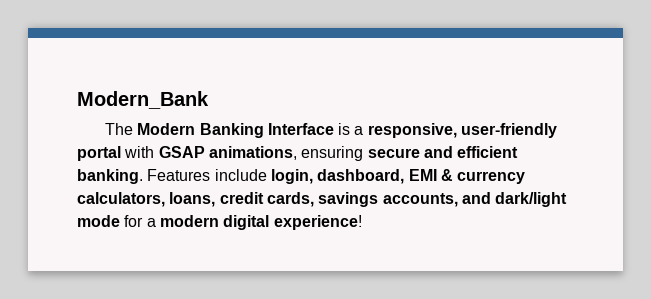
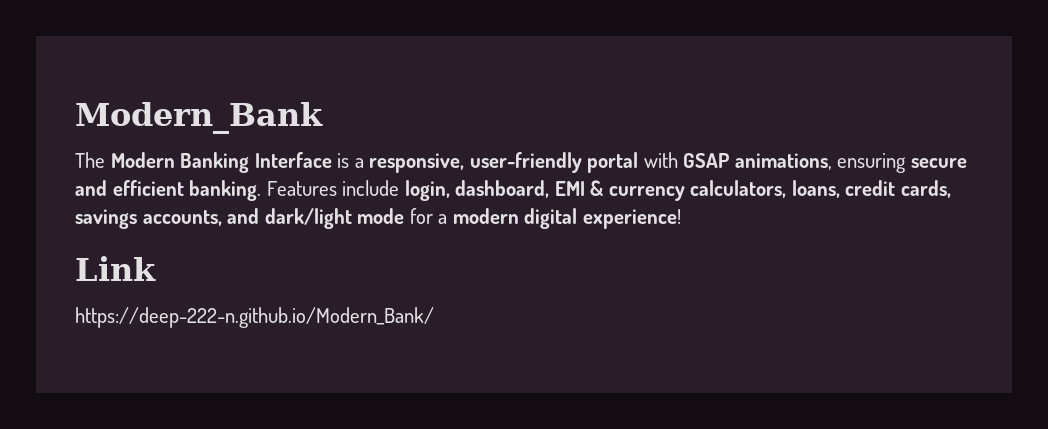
+ Link
+ https://deep-222-n.github.io/Modern_Bank/

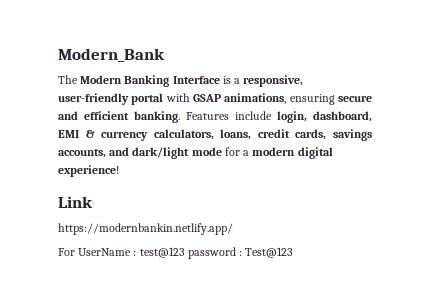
- https://deep-222-n.github.io/Modern_Bank/
+ https://modernbankin.netlify.app/
+ For UserName : test@123 password : Test@123

